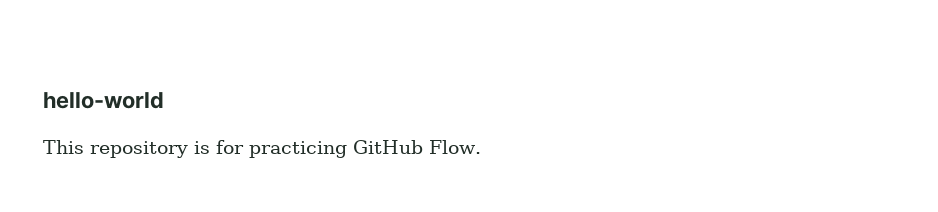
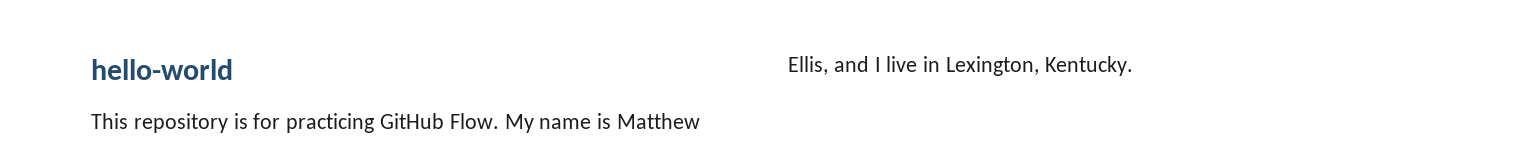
+ My name is Matthew Ellis, and I live in Lexington, Kentucky.

